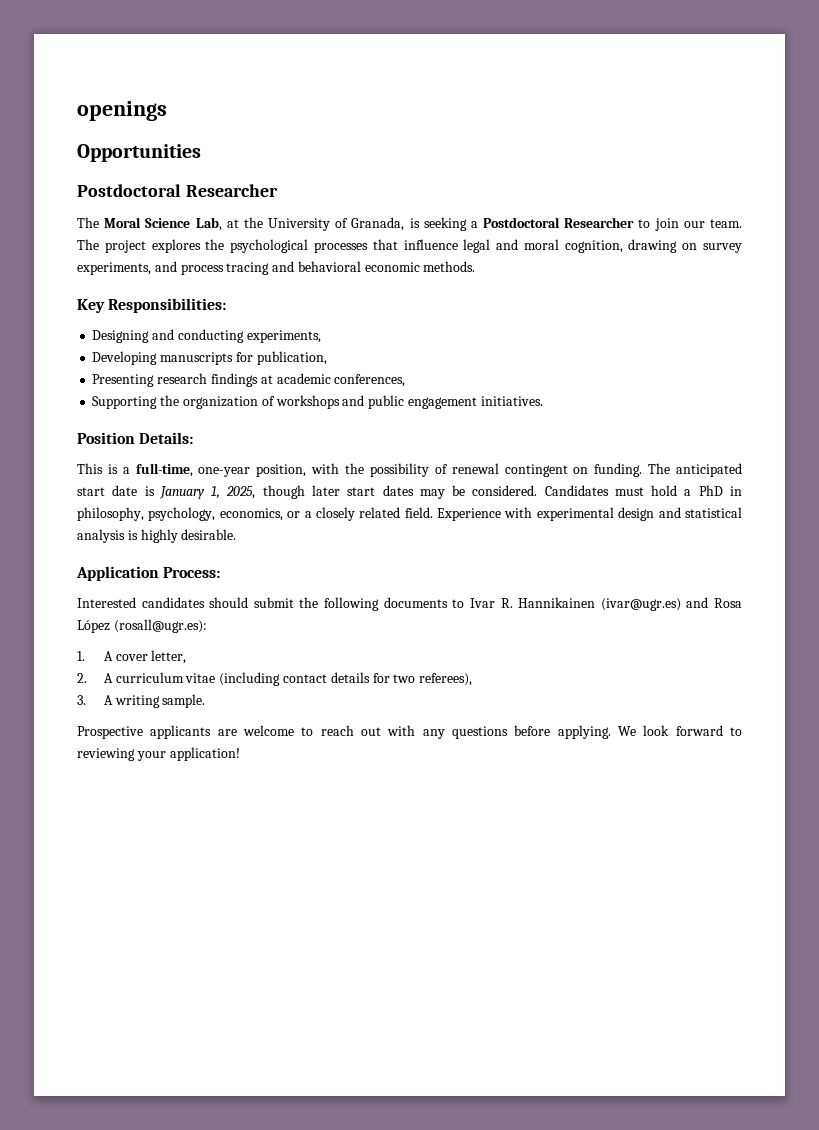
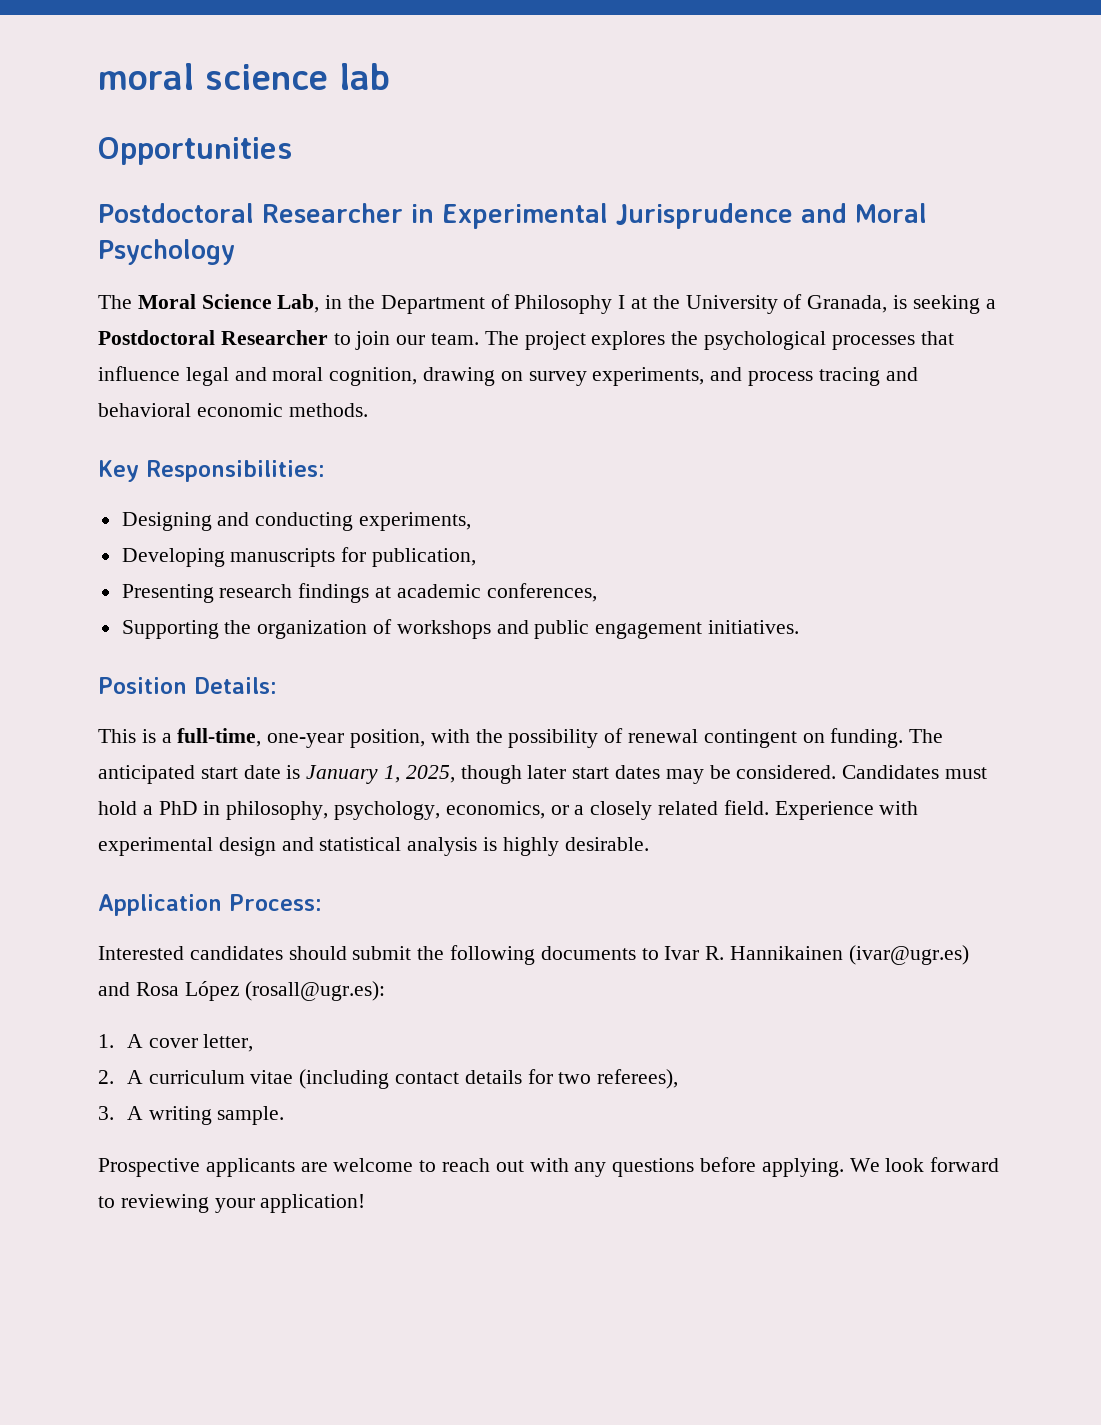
- openings
+ moral science lab
  Opportunities
- Postdoctoral Researcher
- The Moral Science Lab, at the University of Granada, is seeking a Postdoctoral Researcher to join our team.
+ Postdoctoral Researcher in Experimental Jurisprudence and Moral Psychology
+ The Moral Science Lab, in the Department of Philosophy I at the University of Granada, is seeking a Postdoctoral Researcher to join our team.

